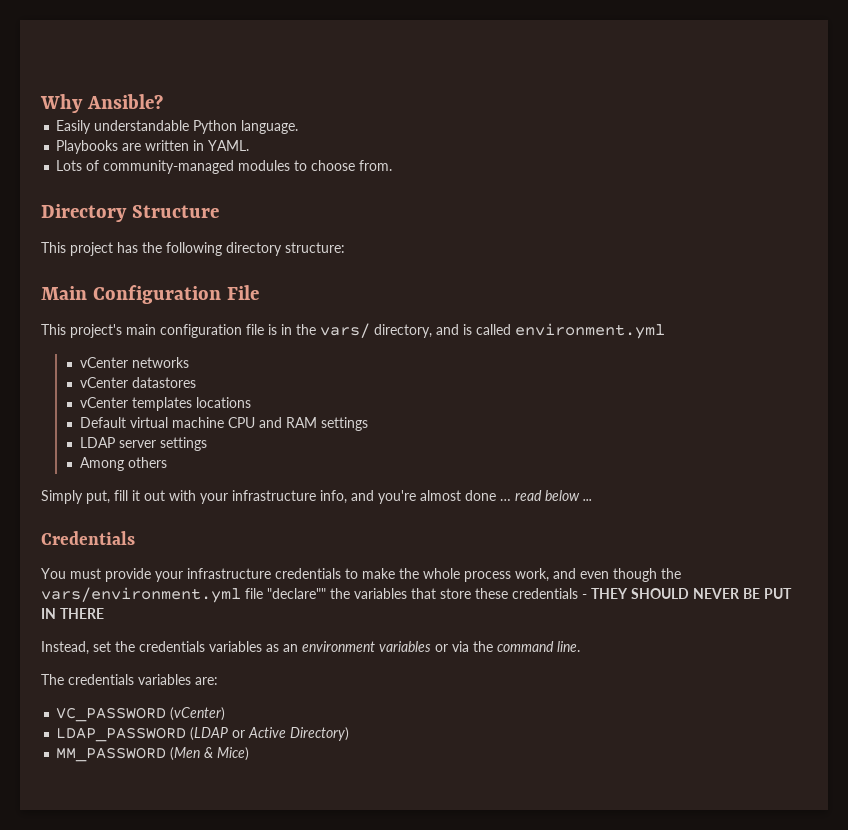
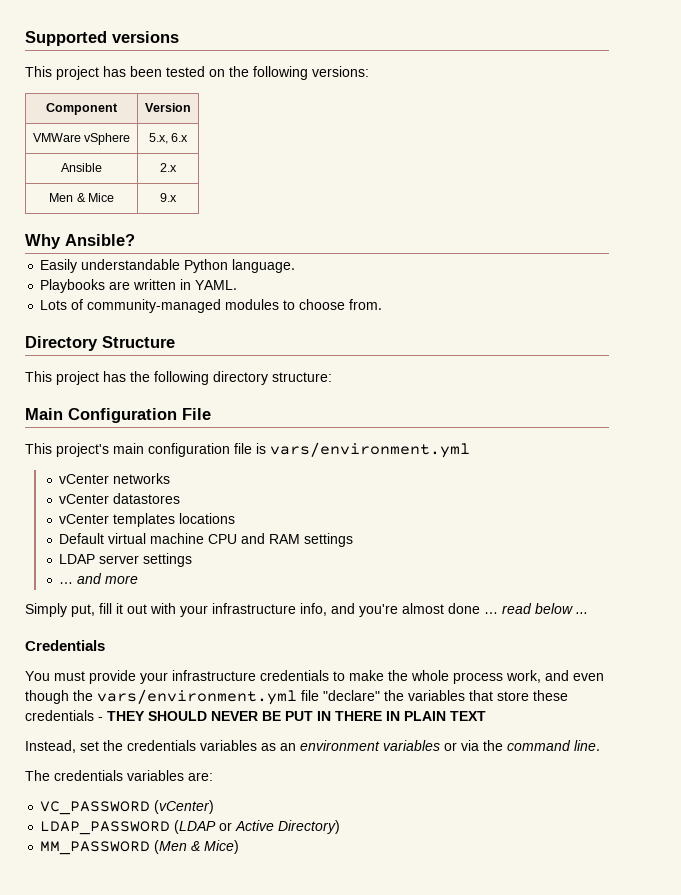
+ Supported versions
+ This project has been tested on the following versions:
+ Component | Version
+ VMWare vSphere | 5.x, 6.x
+ Ansible | 2.x
+ Men & Mice | 9.x
- This project's main configuration file is in the vars/ directory, and is called environment.yml
+ This project's main configuration file is vars/environment.yml
- Among others
+ … and more
- You must provide your infrastructure credentials to make the whole process work, and even though the vars/environment.yml file "declare"" the variables that store these credentials - THEY SHOULD NEVER BE PUT IN THERE
+ You must provide your infrastructure credentials to make the whole process work, and even though the vars/environment.yml file "declare" the variables that store these credentials - THEY SHOULD NEVER BE PUT IN THERE IN PLAIN TEXT

